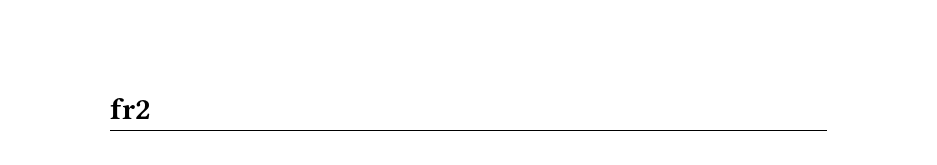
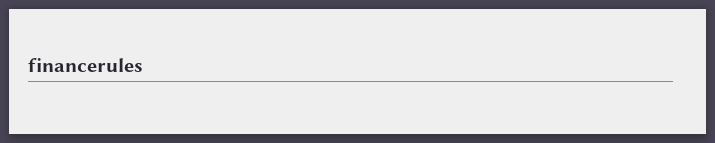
- fr2
+ financerules

